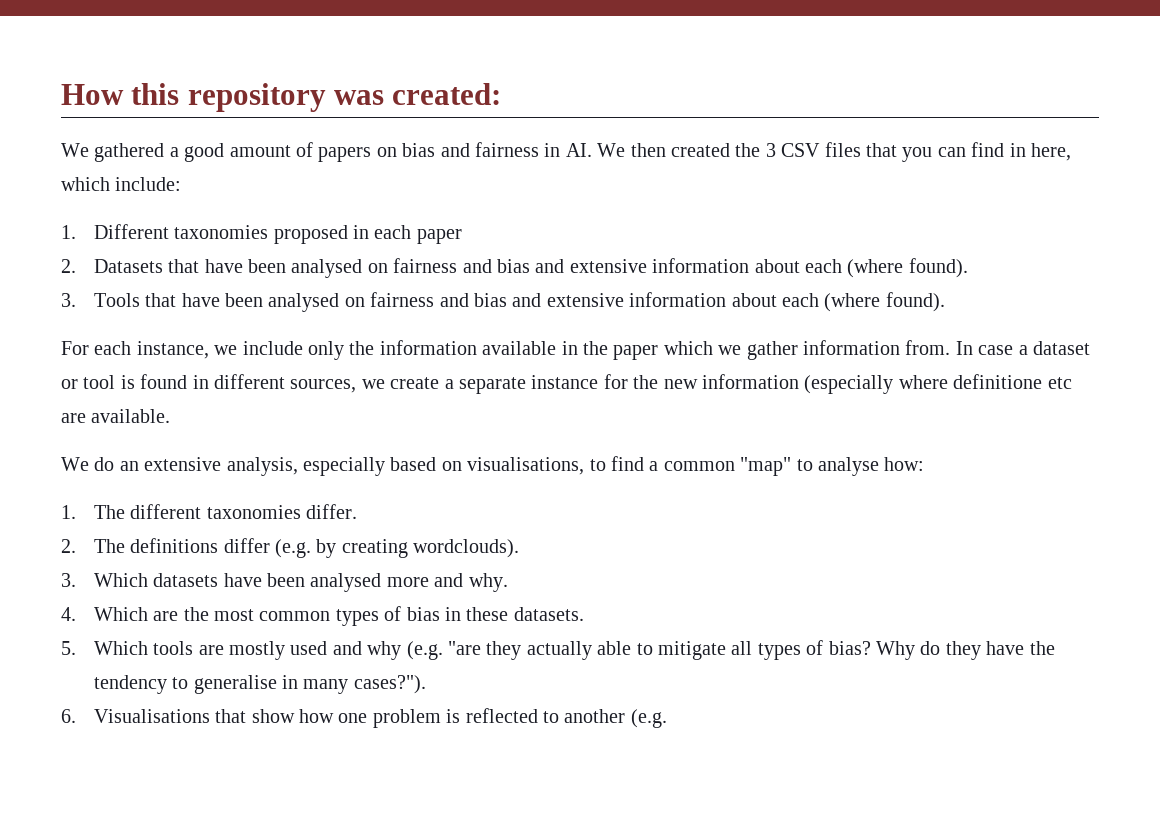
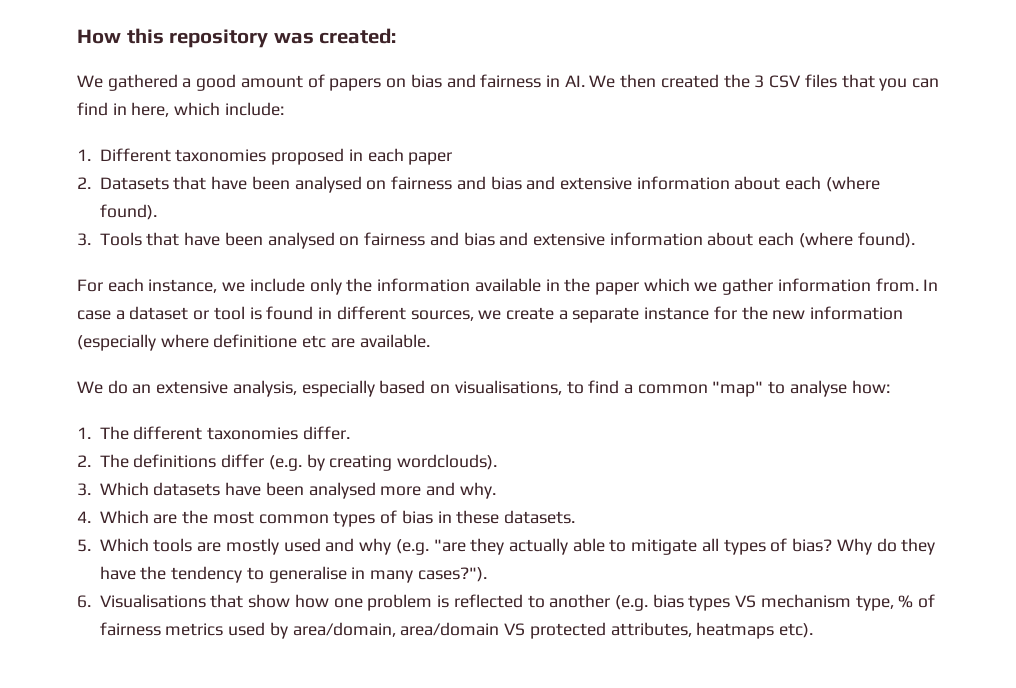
- 6. Visualisations that show how one problem is reflected to another (e.g.
+ 6. Visualisations that show how one problem is reflected to another (e.g. bias types VS mechanism type, % of fairness metrics used by area/domain, area/domain VS protected attributes, heatmaps etc).

